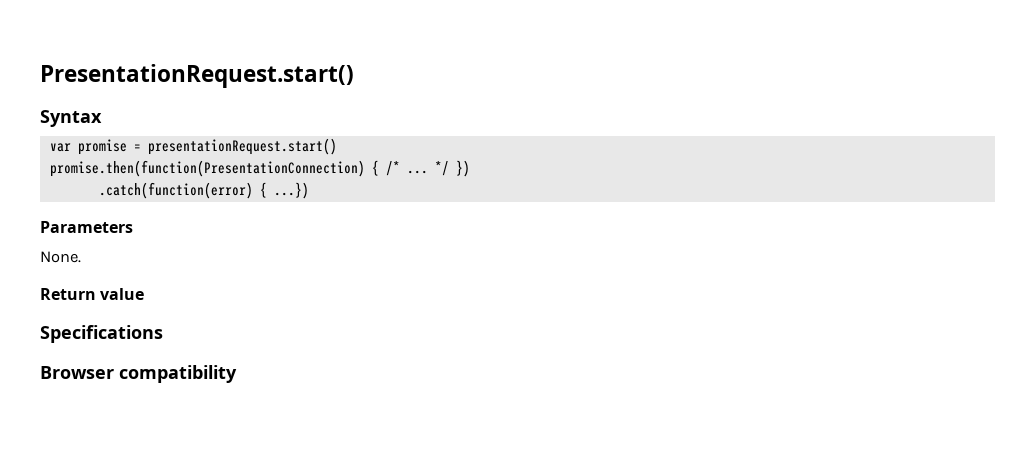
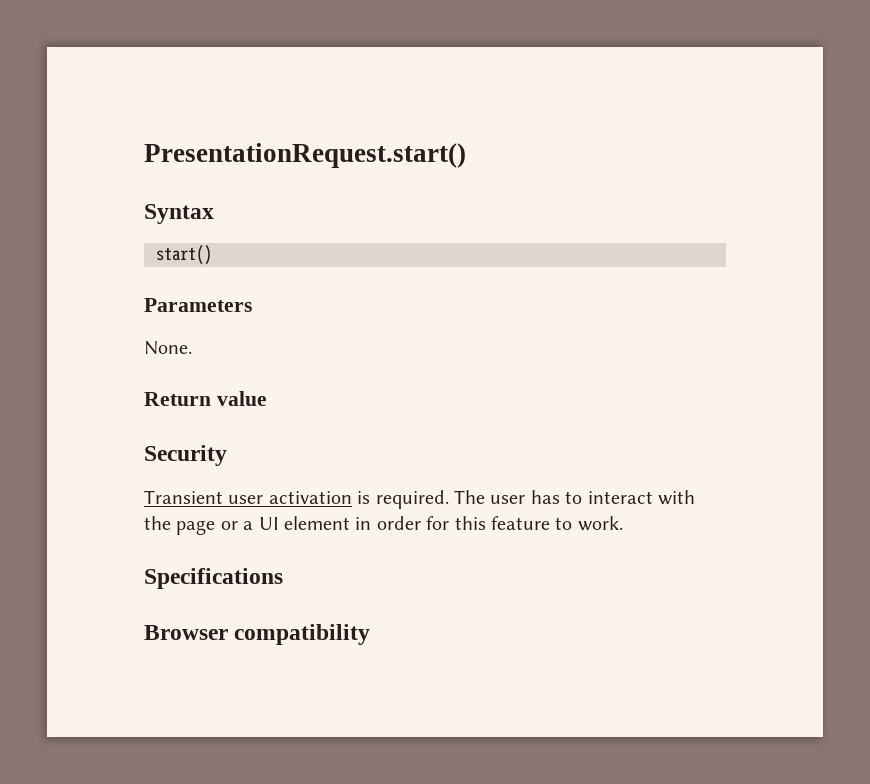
- var promise = presentationRequest.start()
- promise.then(function(PresentationConnection) { /* ... */ })
- .catch(function(error) { ...})
+ start()
  Parameters
  None.
  Return value
+ Security
+ Transient user activation is required. The user has to interact with the page or a UI element in order for this feature to work.

